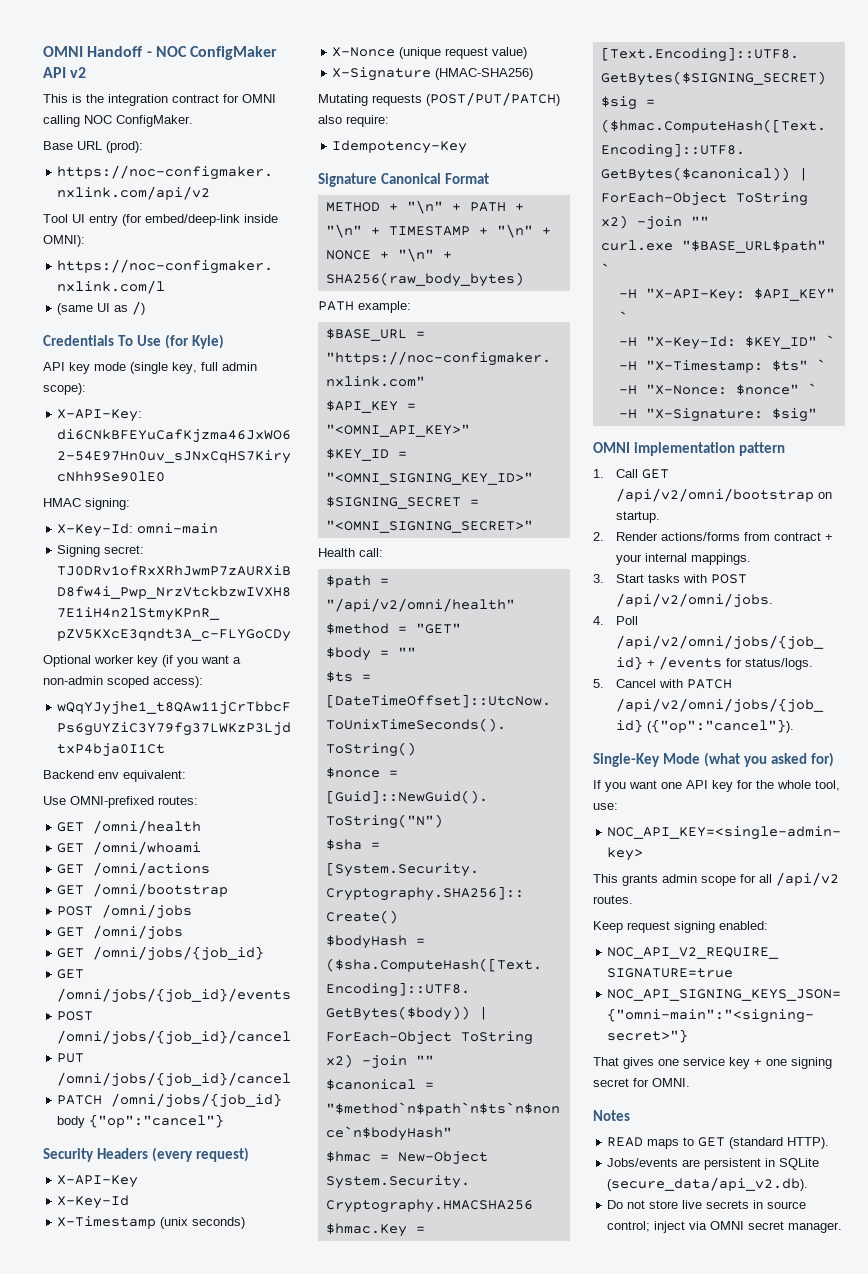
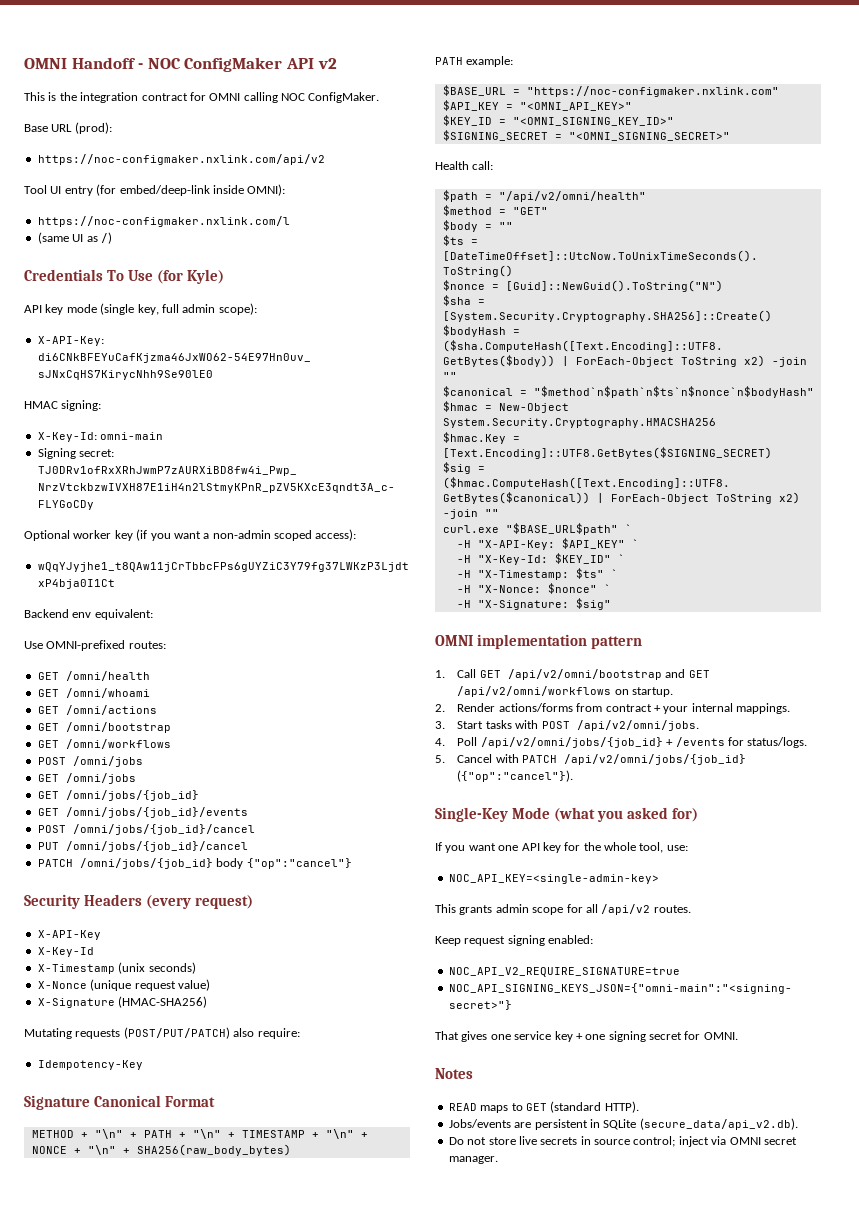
+ GET /omni/workflows
- 1. Call GET /api/v2/omni/bootstrap on startup.
+ 1. Call GET /api/v2/omni/bootstrap and GET /api/v2/omni/workflows on startup.

